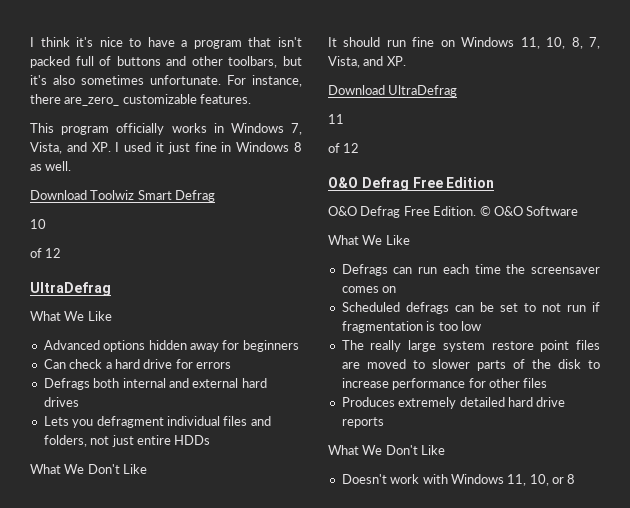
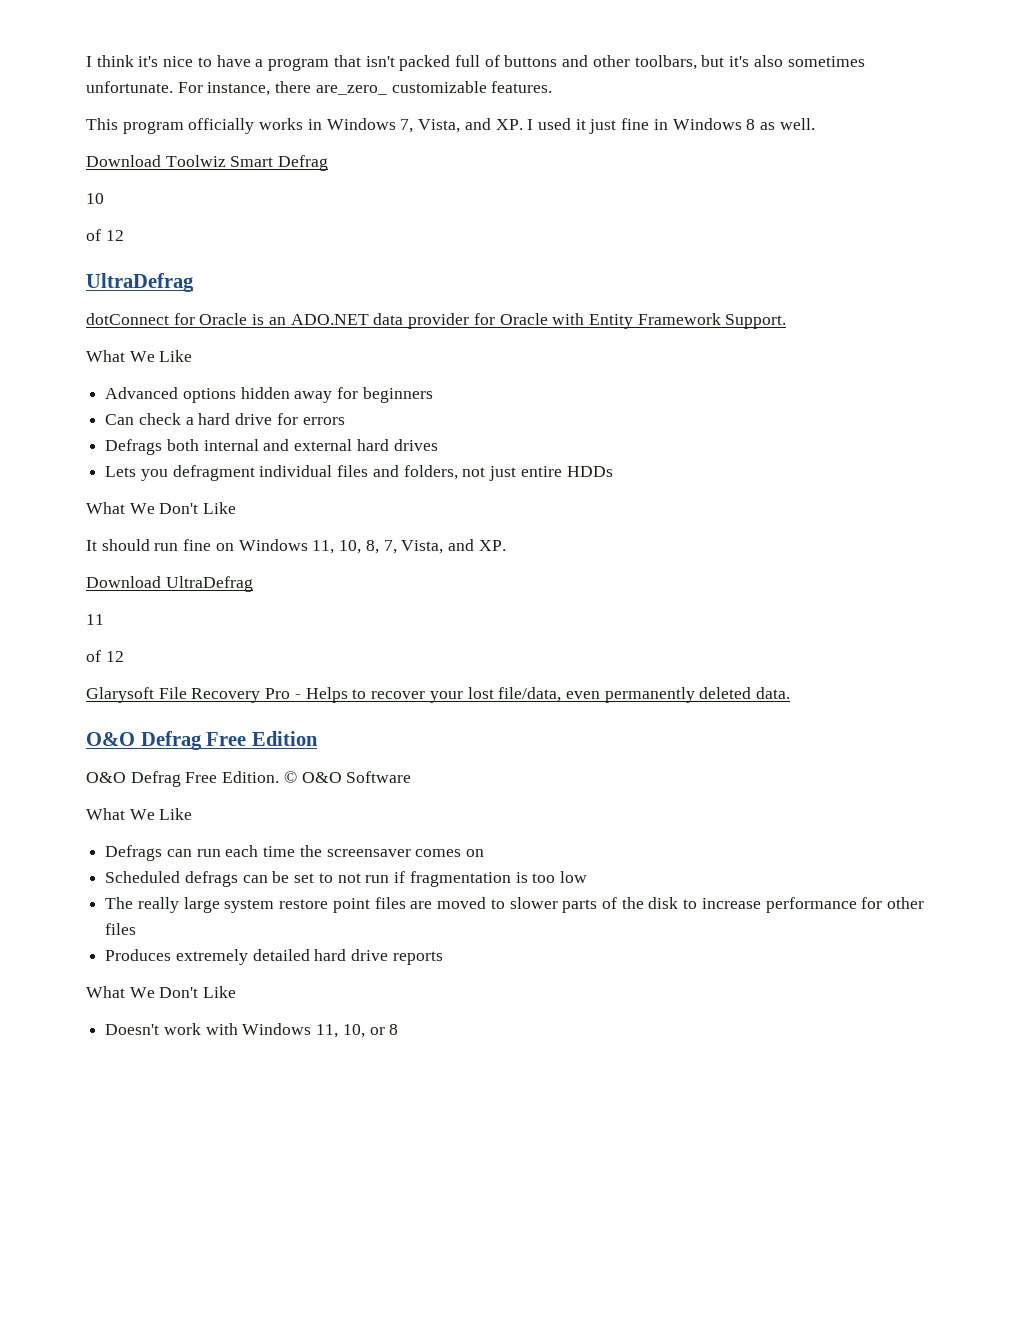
+ dotConnect for Oracle is an ADO.NET data provider for Oracle with Entity Framework Support.
+ Glarysoft File Recovery Pro - Helps to recover your lost file/data, even permanently deleted data.

